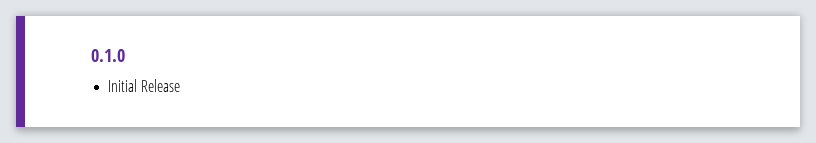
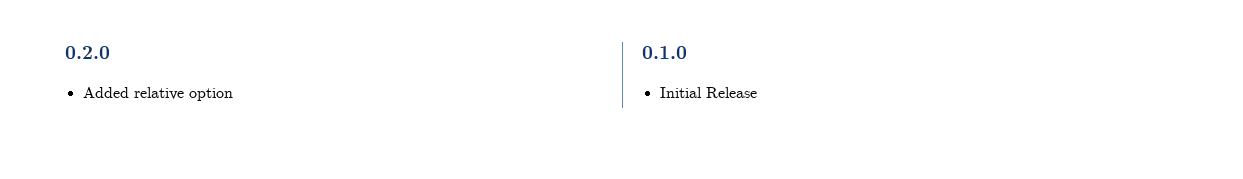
+ 0.2.0
+ Added relative option

